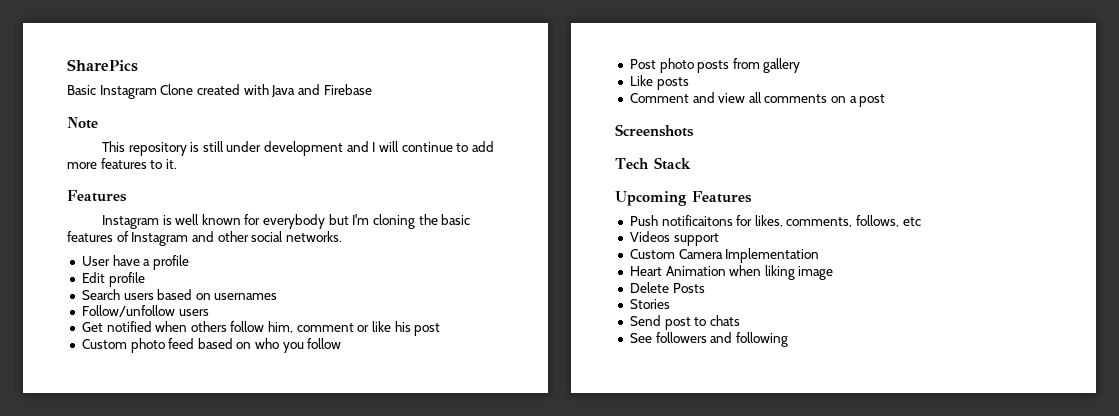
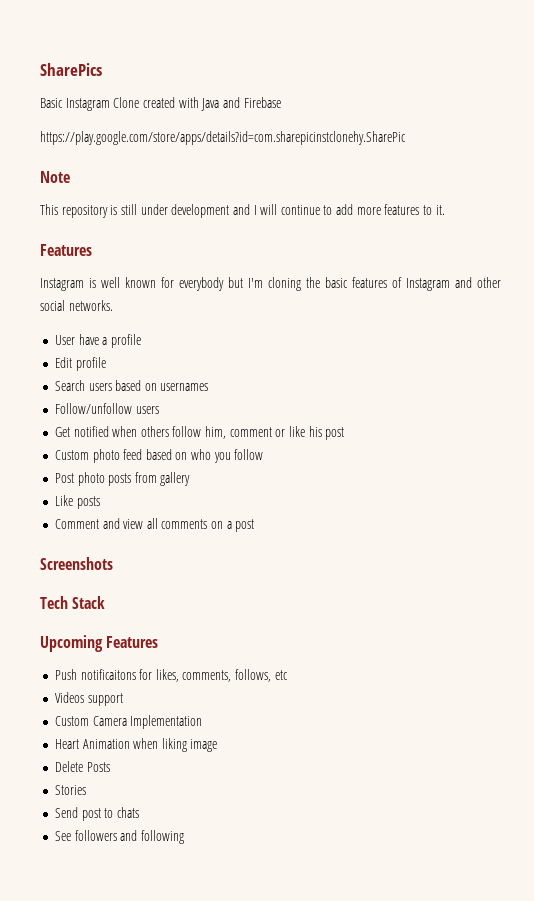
+ https://play.google.com/store/apps/details?id=com.sharepicinstclonehy.SharePic

